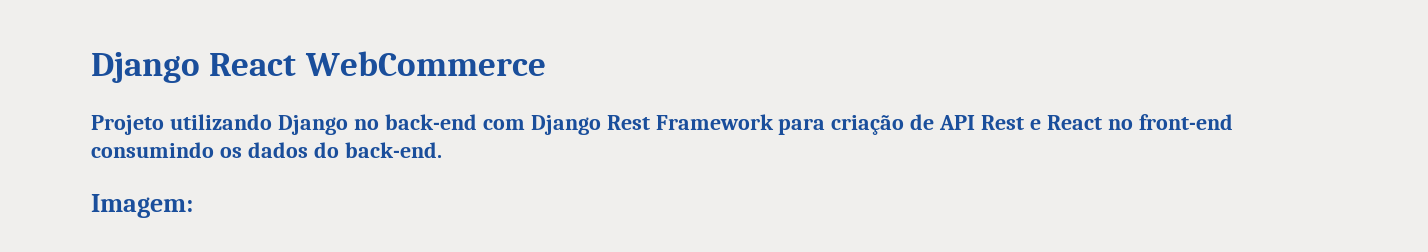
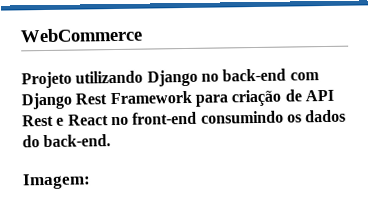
- Django React WebCommerce
+ WebCommerce

